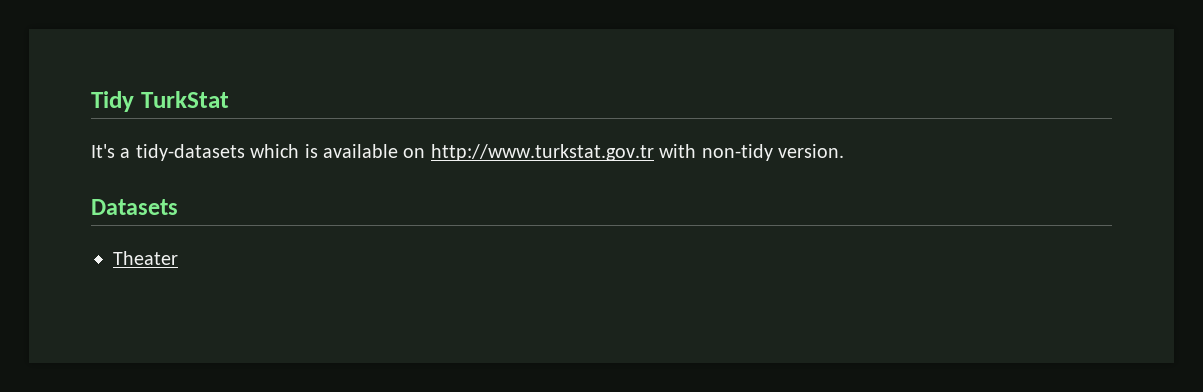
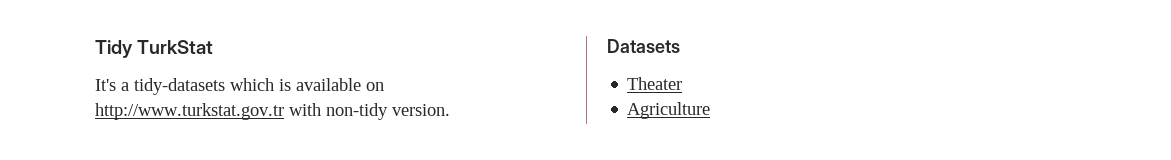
+ Agriculture

